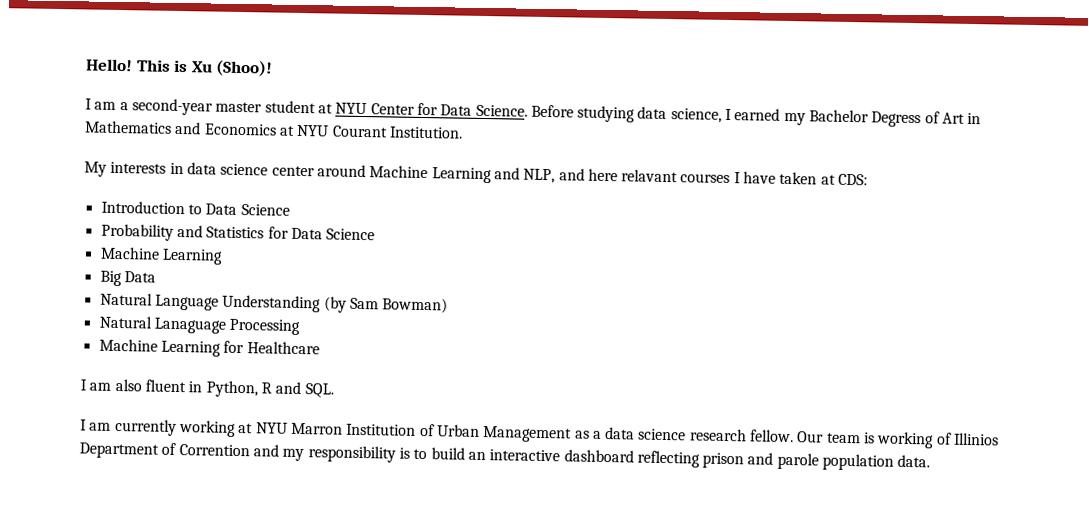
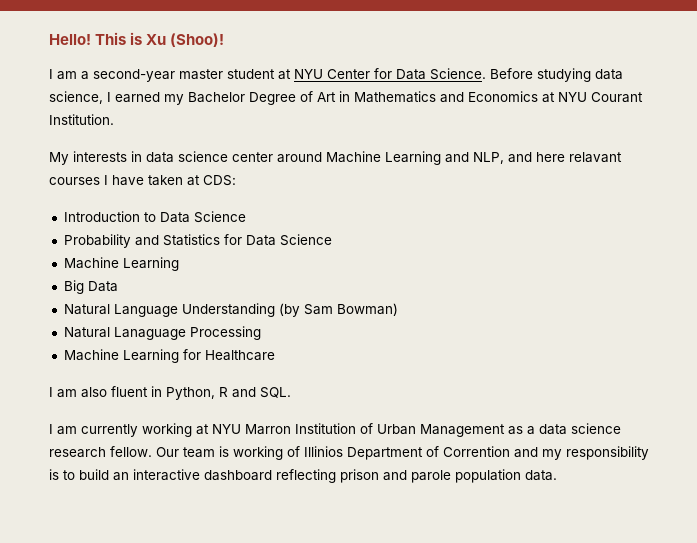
- Before studying data science, I earned my Bachelor Degress of Art in Mathematics and Economics at NYU Courant Institution.
+ Before studying data science, I earned my Bachelor Degree of Art in Mathematics and Economics at NYU Courant Institution.

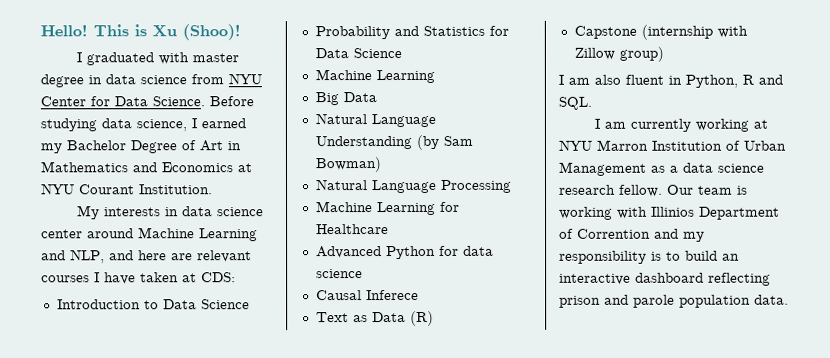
- I am a second-year master student at NYU Center for Data Science.
+ I graduated with master degree in data science from NYU Center for Data Science.
- My interests in data science center around Machine Learning and NLP, and here relavant courses I have taken at CDS:
+ My interests in data science center around Machine Learning and NLP, and here are relevant courses I have taken at CDS:
- Natural Lanaguage Processing
+ Natural Language Processing
+ Advanced Python for data science
+ Causal Inferece
+ Text as Data (R)
+ Capstone (internship with Zillow group)
- Our team is working of Illinios Department of Corrention and my responsibility is to build an interactive dashboard reflecting prison and parole population data.
+ Our team is working with Illinios Department of Corrention and my responsibility is to build an interactive dashboard reflecting prison and parole population data.

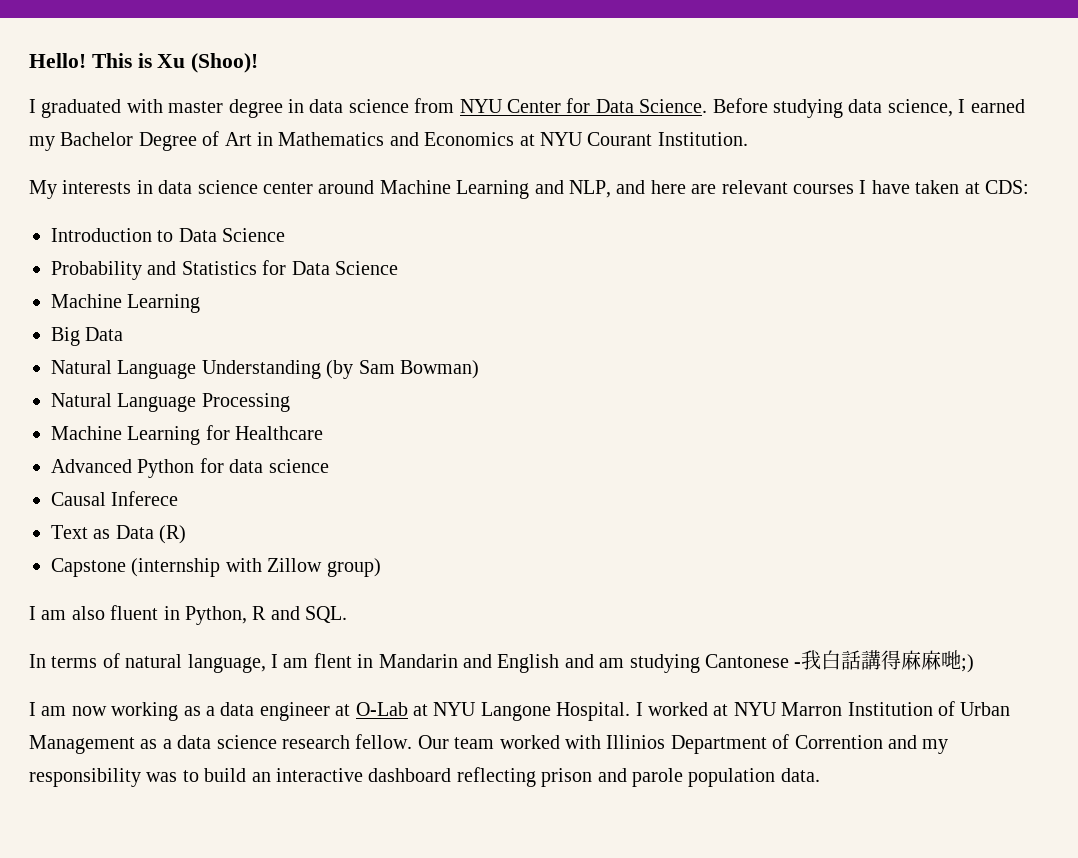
- I am currently working at NYU Marron Institution of Urban Management as a data science research fellow.
+ In terms of natural language, I am flent in Mandarin and English and am studying Cantonese -我白話講得麻麻哋;)
+ I am now working as a data engineer at O-Lab at NYU Langone Hospital. I worked at NYU Marron Institution of Urban Management as a data science research fellow.
- Our team is working with Illinios Department of Corrention and my responsibility is to build an interactive dashboard reflecting prison and parole population data.
+ Our team worked with Illinios Department of Corrention and my responsibility was to build an interactive dashboard reflecting prison and parole population data.

